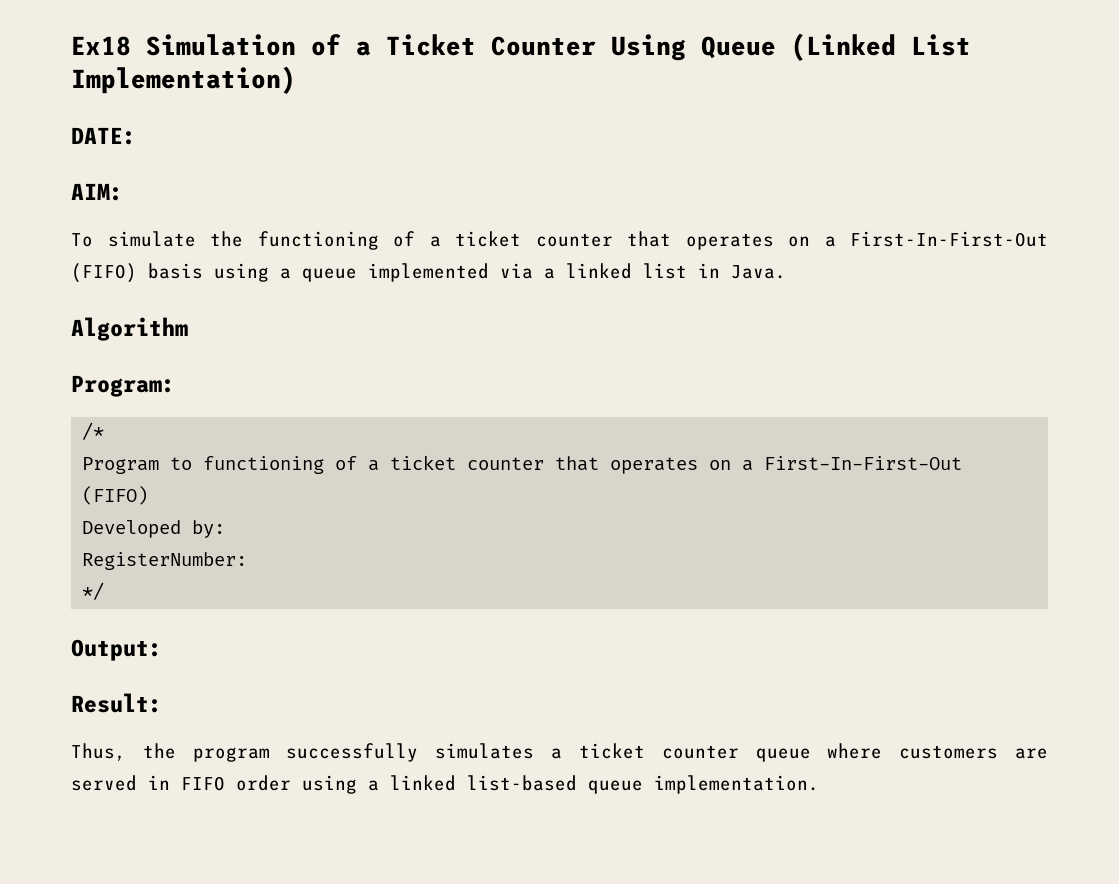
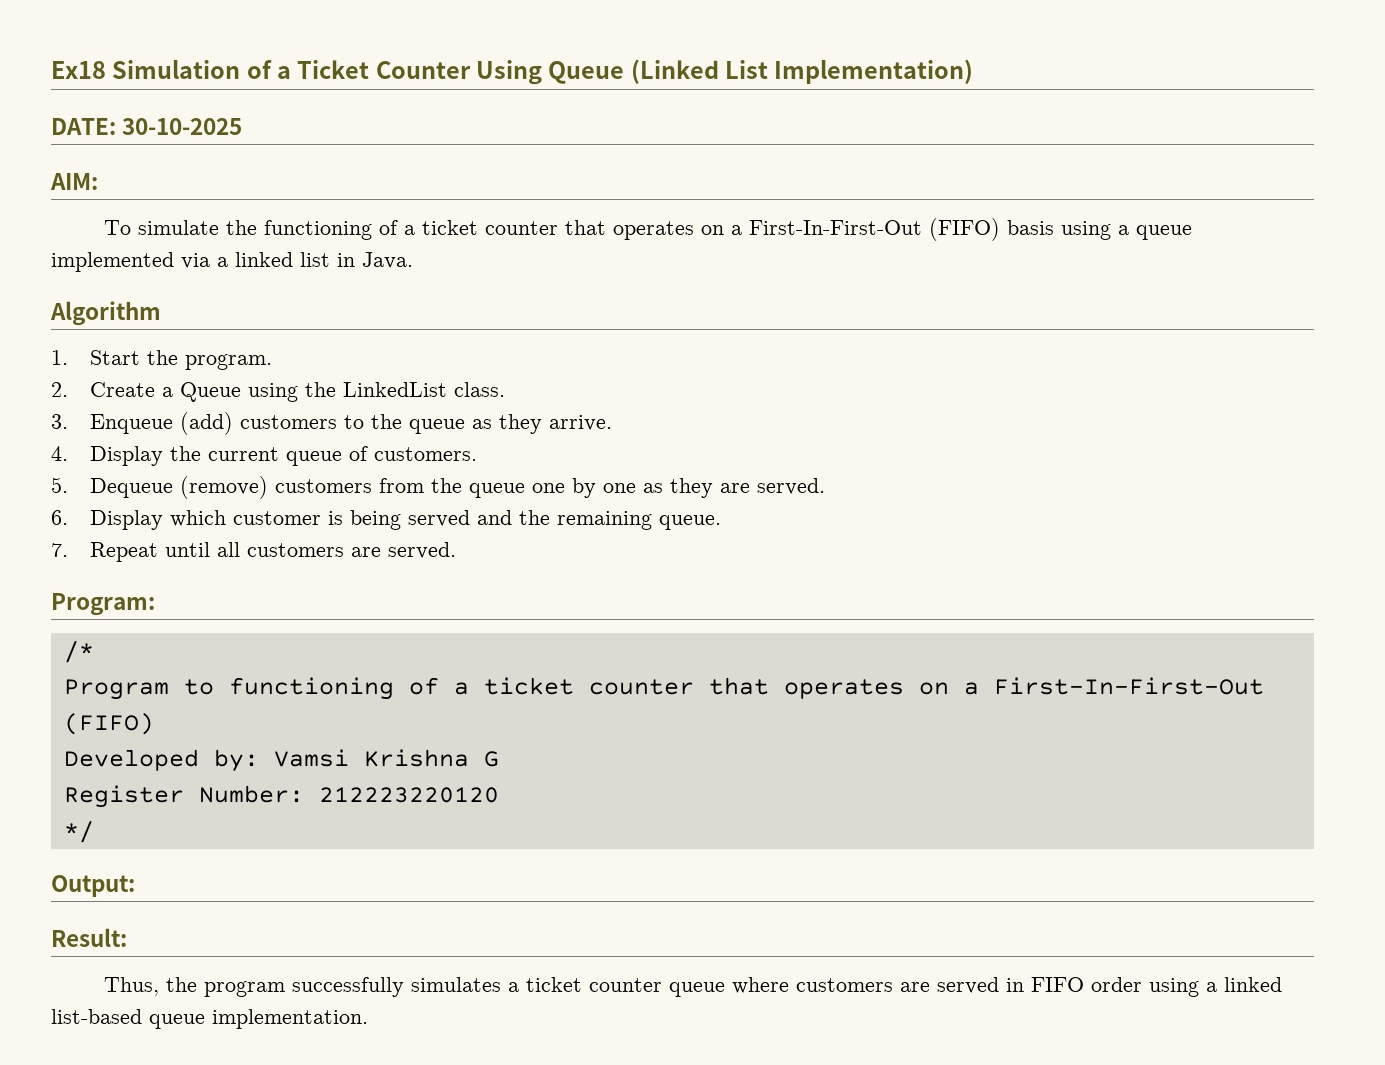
- DATE:
+ DATE: 30-10-2025
+ 1. Start the program.
+ 2. Create a Queue using the LinkedList class.
+ 3. Enqueue (add) customers to the queue as they arrive.
+ 4. Display the current queue of customers.
+ 5. Dequeue (remove) customers from the queue one by one as they are served.
+ 6. Display which customer is being served and the remaining queue.
+ 7. Repeat until all customers are served.
- Developed by:
- RegisterNumber:
+ Developed by: Vamsi Krishna G
+ Register Number: 212223220120

